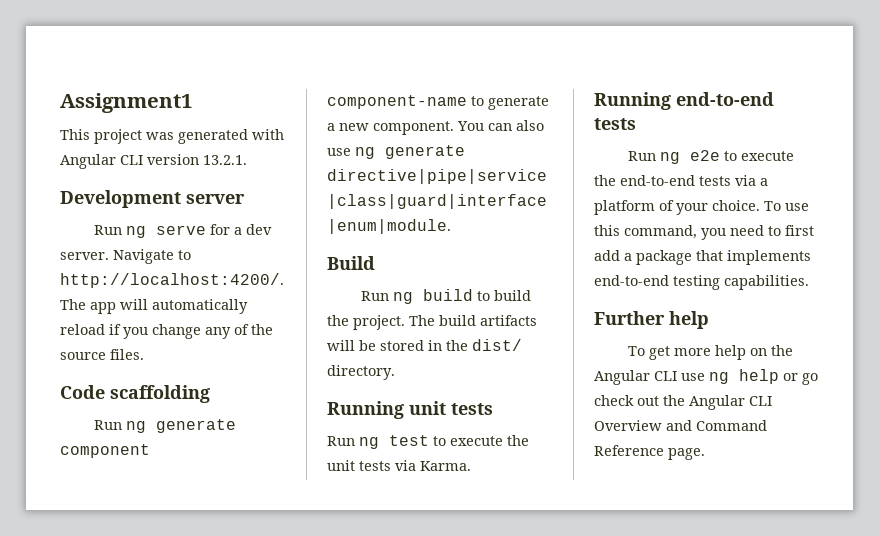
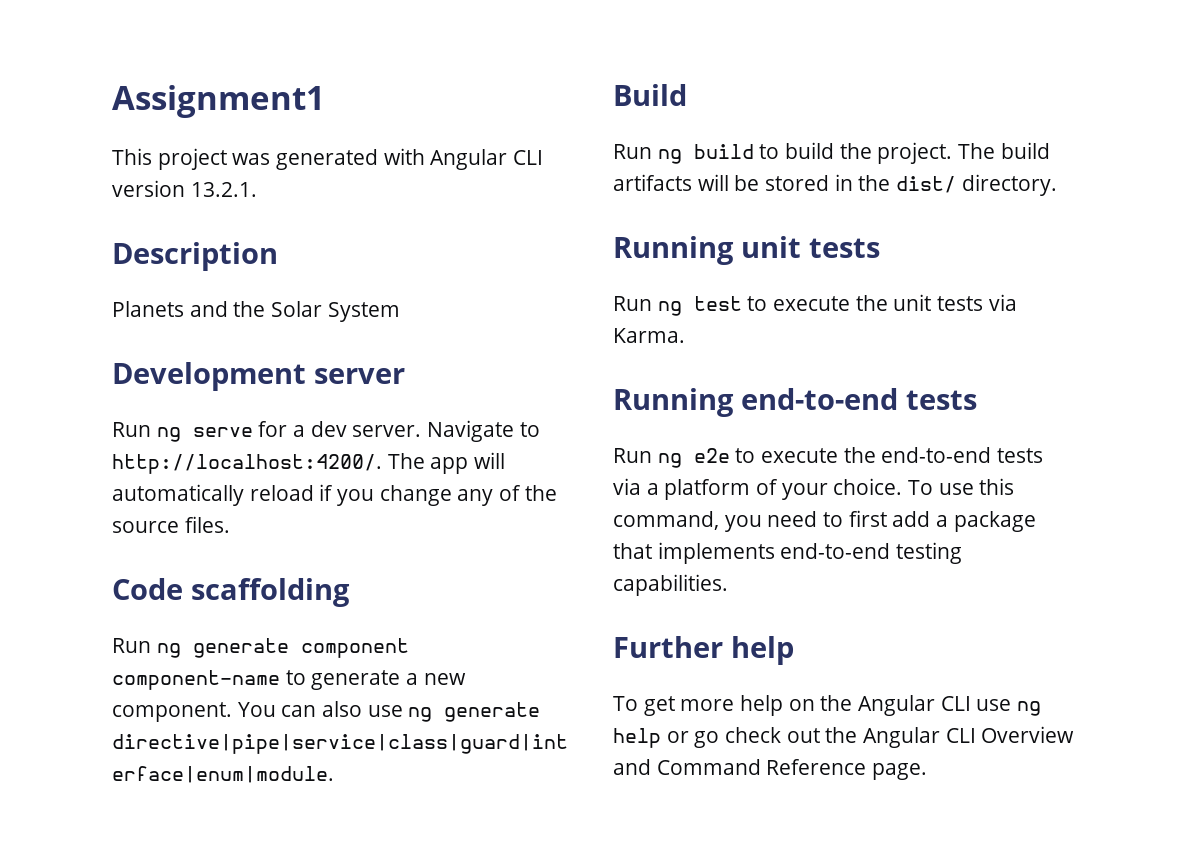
+ Description
+ Planets and the Solar System

